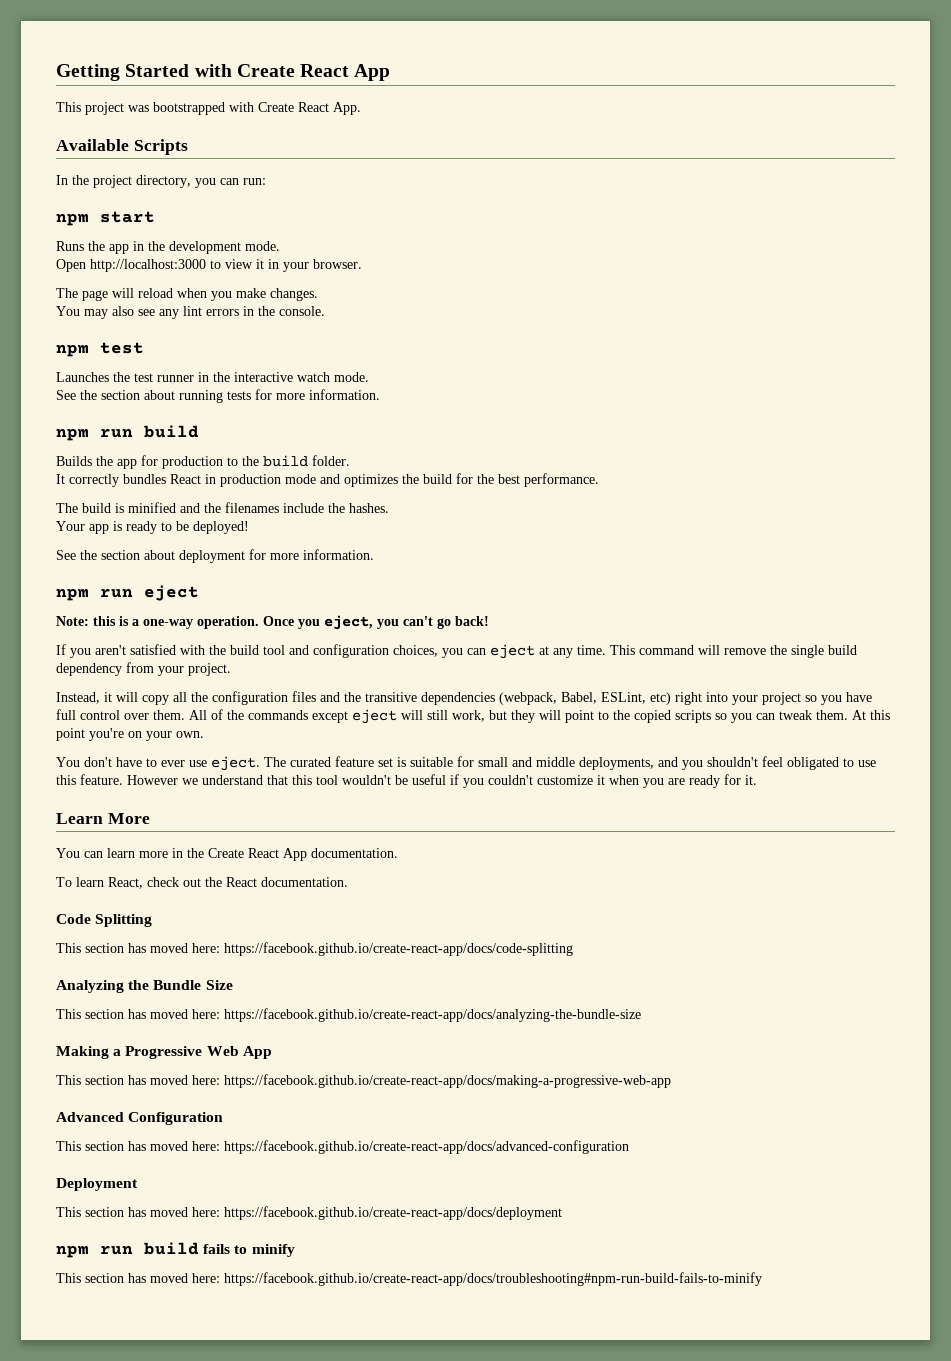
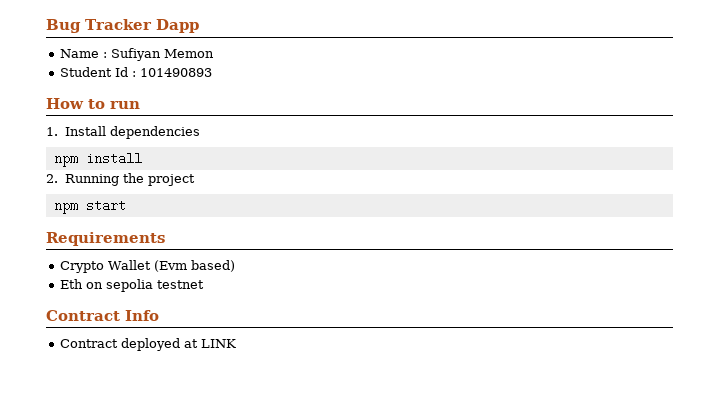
- Getting Started with Create React App
- This project was bootstrapped with Create React App.
- Available Scripts
- In the project directory, you can run:
+ Bug Tracker Dapp
+ Name : Sufiyan Memon
+ Student Id : 101490893
+ How to run
+ 1. Install dependencies
+ npm install
+ 2. Running the project
  npm start
- Runs the app in the development mode.
- Open http://localhost:3000 to view it in your browser.
- The page will reload when you make changes.
- You may also see any lint errors in the console.
- npm test
- Launches the test runner in the interactive watch mode.
- See the section about running tests for more information.
- npm run build
- Builds the app for production to the build folder.
- It correctly bundles React in production mode and optimizes the build for the best performance.
- The build is minified and the filenames include the hashes.
- Your app is ready to be deployed!
- See the section about deployment for more information.
- npm run eject
- Note: this is a one-way operation. Once you eject, you can't go back!
- If you aren't satisfied with the build tool and configuration choices, you can eject at any time. This command will remove the single build dependency from your project.
- Instead, it will copy all the configuration files and the transitive dependencies (webpack, Babel, ESLint, etc) right into your project so you have full control over them. All of the commands except eject will still work, but they will point to the copied scripts so you can tweak them. At this point you're on your own.
- You don't have to ever use eject. The curated feature set is suitable for small and middle deployments, and you shouldn't feel obligated to use this feature. However we understand that this tool wouldn't be useful if you couldn't customize it when you are ready for it.
- Learn More
- You can learn more in the Create React App documentation.
- To learn React, check out the React documentation.
- Code Splitting
- This section has moved here: https://facebook.github.io/create-react-app/docs/code-splitting
- Analyzing the Bundle Size
- This section has moved here: https://facebook.github.io/create-react-app/docs/analyzing-the-bundle-size
- Making a Progressive Web App
- This section has moved here: https://facebook.github.io/create-react-app/docs/making-a-progressive-web-app
- Advanced Configuration
- This section has moved here: https://facebook.github.io/create-react-app/docs/advanced-configuration
- Deployment
- This section has moved here: https://facebook.github.io/create-react-app/docs/deployment
- npm run build fails to minify
- This section has moved here: https://facebook.github.io/create-react-app/docs/troubleshooting#npm-run-build-fails-to-minify
+ Requirements
+ Crypto Wallet (Evm based)
+ Eth on sepolia testnet
+ Contract Info
+ Contract deployed at LINK

